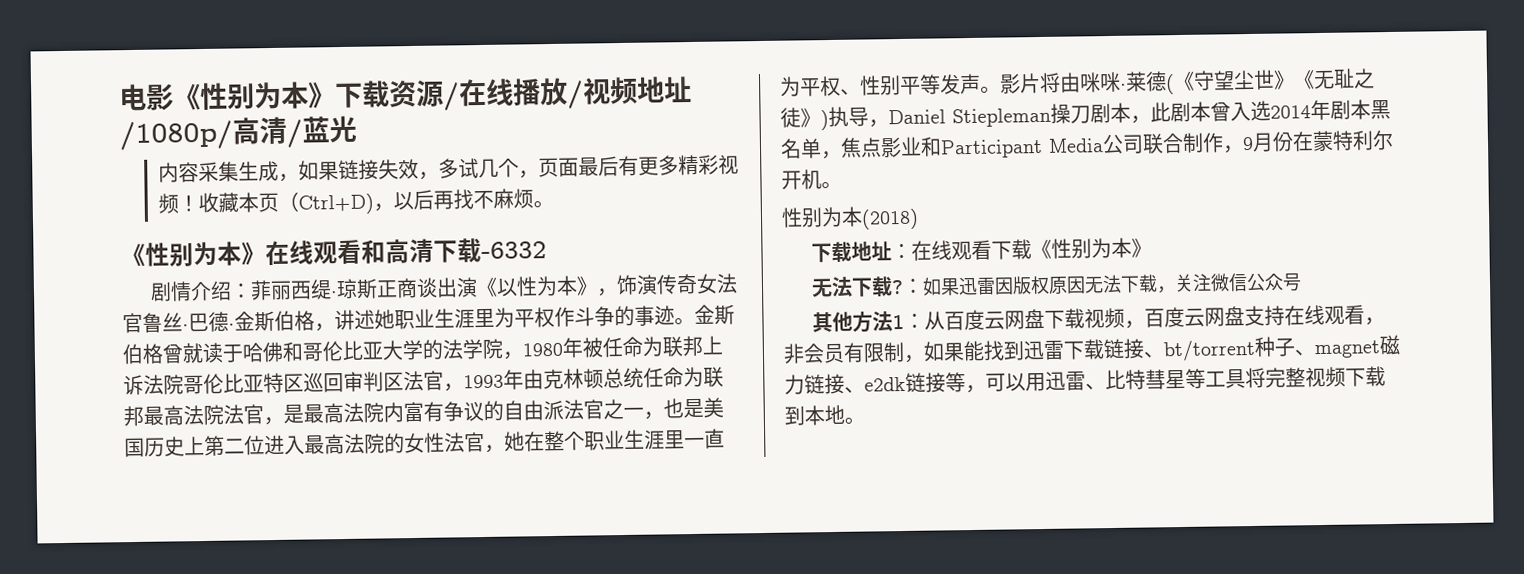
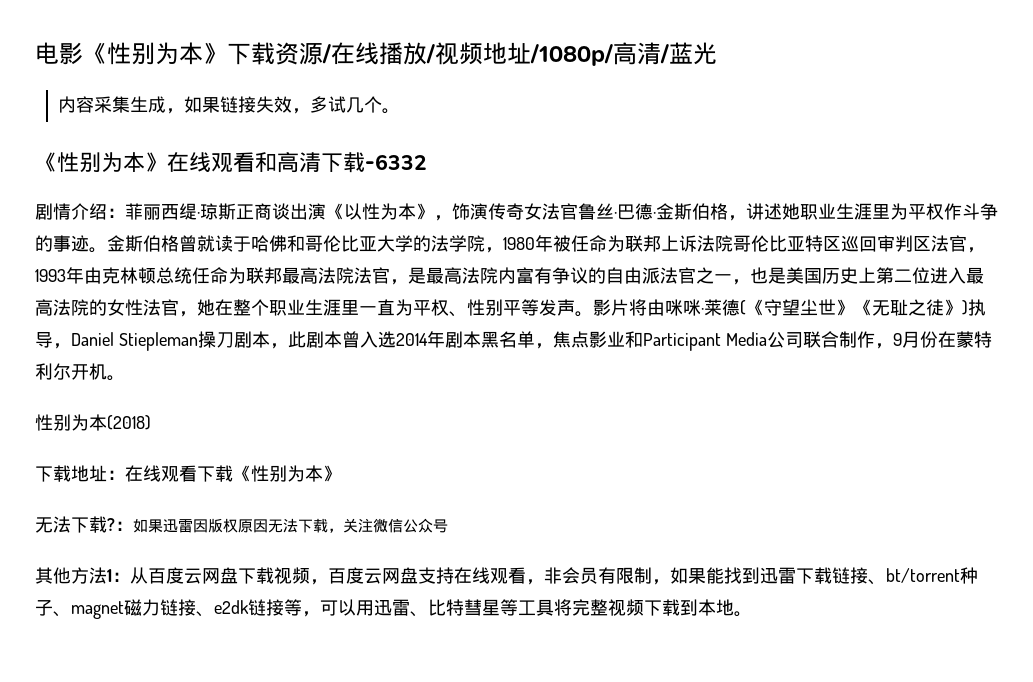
- 内容采集生成，如果链接失效，多试几个，页面最后有更多精彩视频！收藏本页（Ctrl+D)，以后再找不麻烦。
+ 内容采集生成，如果链接失效，多试几个。

